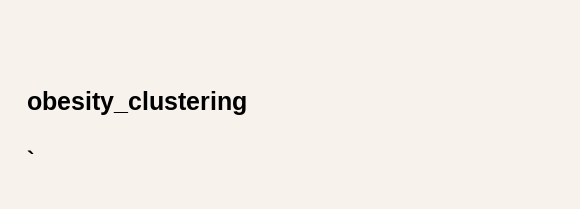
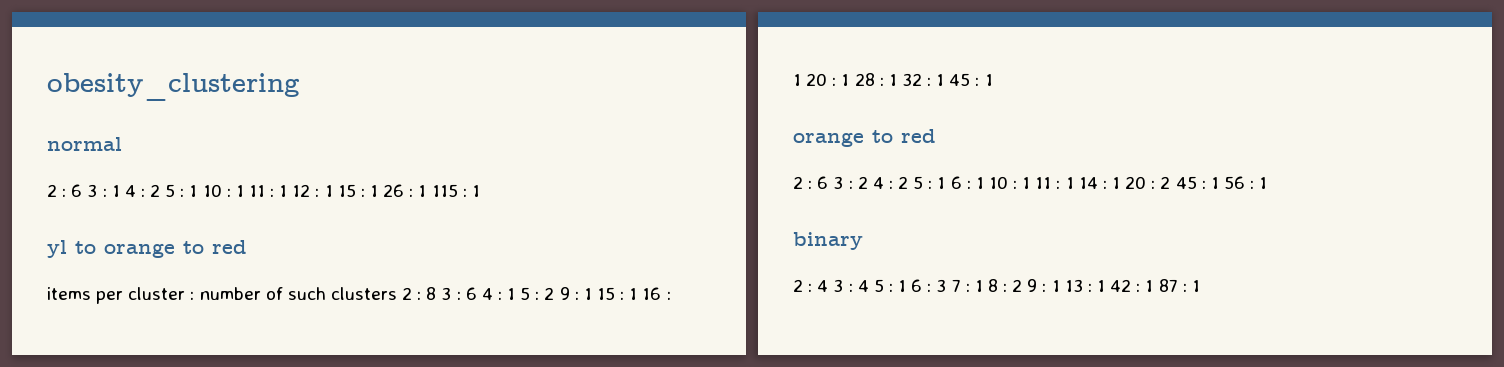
- `
+ normal
+ 2 : 6 3 : 1 4 : 2 5 : 1 10 : 1 11 : 1 12 : 1 15 : 1 26 : 1 115 : 1
+ yl to orange to red
+ items per cluster : number of such clusters 2 : 8 3 : 6 4 : 1 5 : 2 9 : 1 15 : 1 16 : 1 20 : 1 28 : 1 32 : 1 45 : 1
+ orange to red
+ 2 : 6 3 : 2 4 : 2 5 : 1 6 : 1 10 : 1 11 : 1 14 : 1 20 : 2 45 : 1 56 : 1
+ binary
+ 2 : 4 3 : 4 5 : 1 6 : 3 7 : 1 8 : 2 9 : 1 13 : 1 42 : 1 87 : 1

